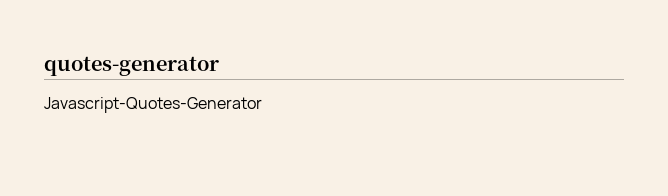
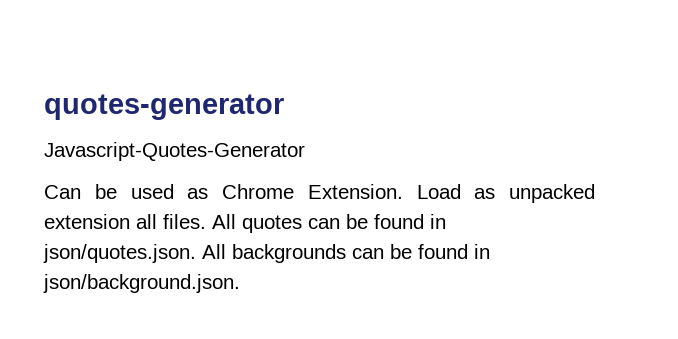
+ Can be used as Chrome Extension. Load as unpacked extension all files. All quotes can be found in json/quotes.json. All backgrounds can be found in json/background.json.

